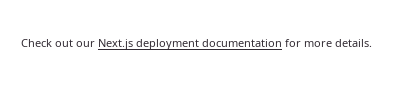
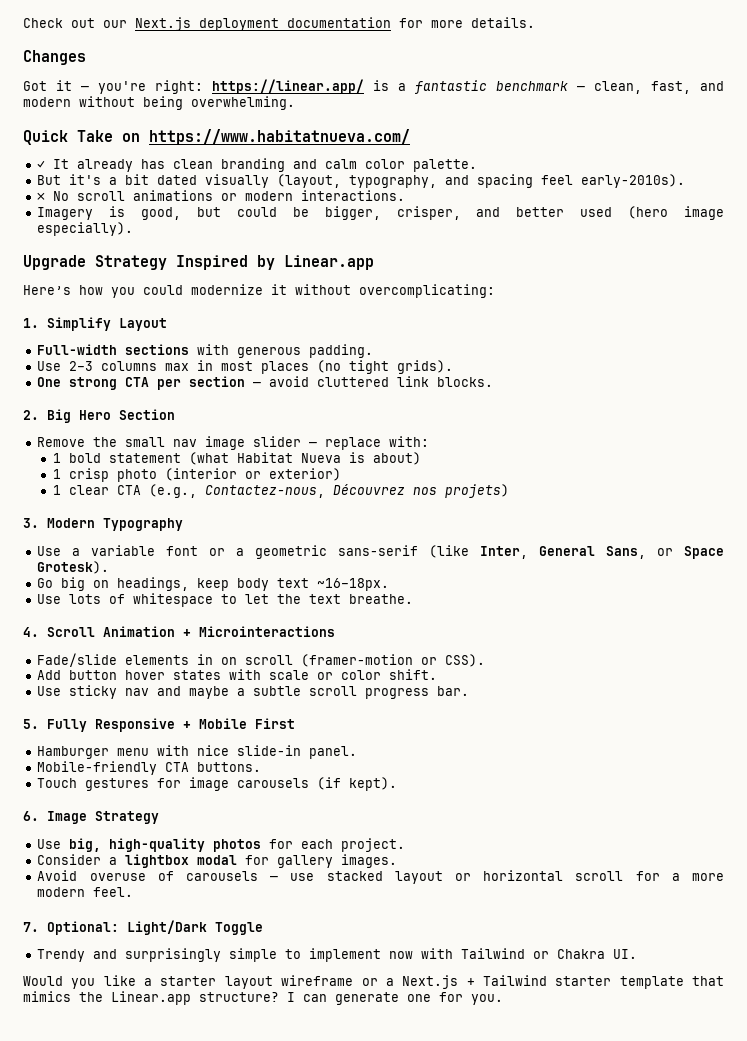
+ Changes
+ Got it — you're right: https://linear.app/ is a fantastic benchmark — clean, fast, and modern without being overwhelming.
+ Quick Take on https://www.habitatnueva.com/
+ ✓ It already has clean branding and calm color palette.
+ But it's a bit dated visually (layout, typography, and spacing feel early-2010s).
+ ✗ No scroll animations or modern interactions.
+ Imagery is good, but could be bigger, crisper, and better used (hero image especially).
+ Upgrade Strategy Inspired by Linear.app
+ Here’s how you could modernize it without overcomplicating:
+ 1. Simplify Layout
+ Full-width sections with generous padding.
+ Use 2–3 columns max in most places (no tight grids).
+ One strong CTA per section — avoid cluttered link blocks.
+ 2. Big Hero Section
+ Remove the small nav image slider — replace with:
+ 1 bold statement (what Habitat Nueva is about)
+ 1 crisp photo (interior or exterior)
+ 1 clear CTA (e.g., Contactez-nous, Découvrez nos projets)
+ 3. Modern Typography
+ Use a variable font or a geometric sans-serif (like Inter, General Sans, or Space Grotesk).
+ Go big on headings, keep body text ~16–18px.
+ Use lots of whitespace to let the text breathe.
+ 4. Scroll Animation + Microinteractions
+ Fade/slide elements in on scroll (framer-motion or CSS).
+ Add button hover states with scale or color shift.
+ Use sticky nav and maybe a subtle scroll progress bar.
+ 5. Fully Responsive + Mobile First
+ Hamburger menu with nice slide-in panel.
+ Mobile-friendly CTA buttons.
+ Touch gestures for image carousels (if kept).
+ 6. Image Strategy
+ Use big, high-quality photos for each project.
+ Consider a lightbox modal for gallery images.
+ Avoid overuse of carousels — use stacked layout or horizontal scroll for a more modern feel.
+ 7. Optional: Light/Dark Toggle
+ Trendy and surprisingly simple to implement now with Tailwind or Chakra UI.
+ Would you like a starter layout wireframe or a Next.js + Tailwind starter template that mimics the Linear.app structure? I can generate one for you.

